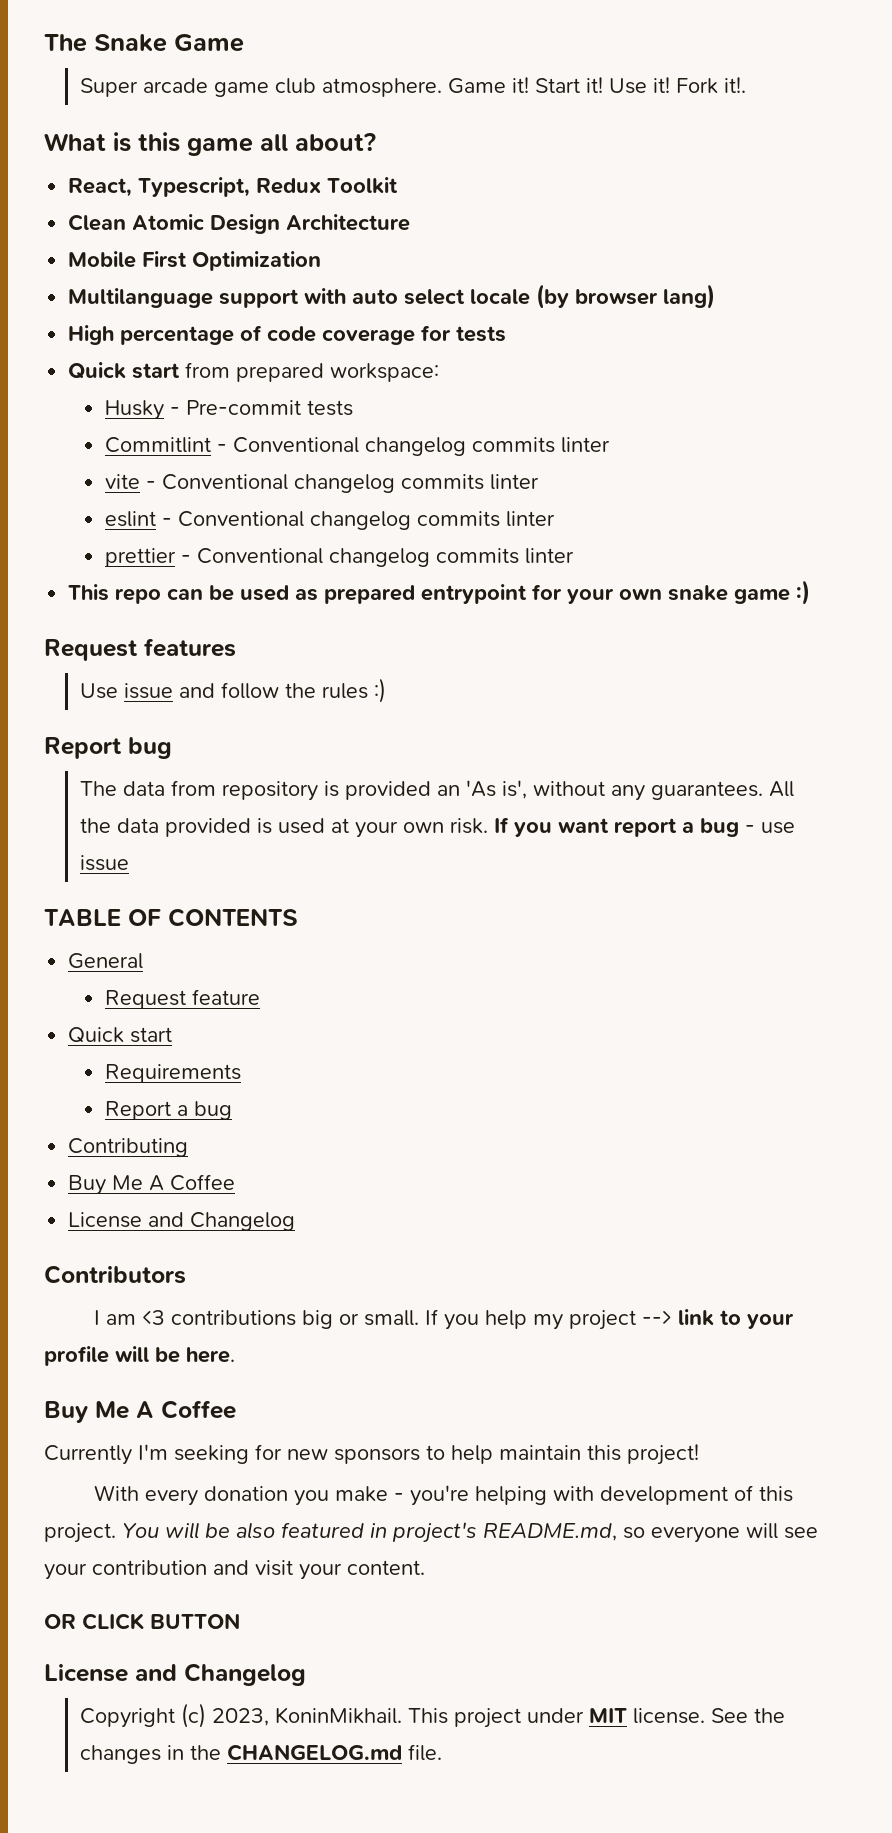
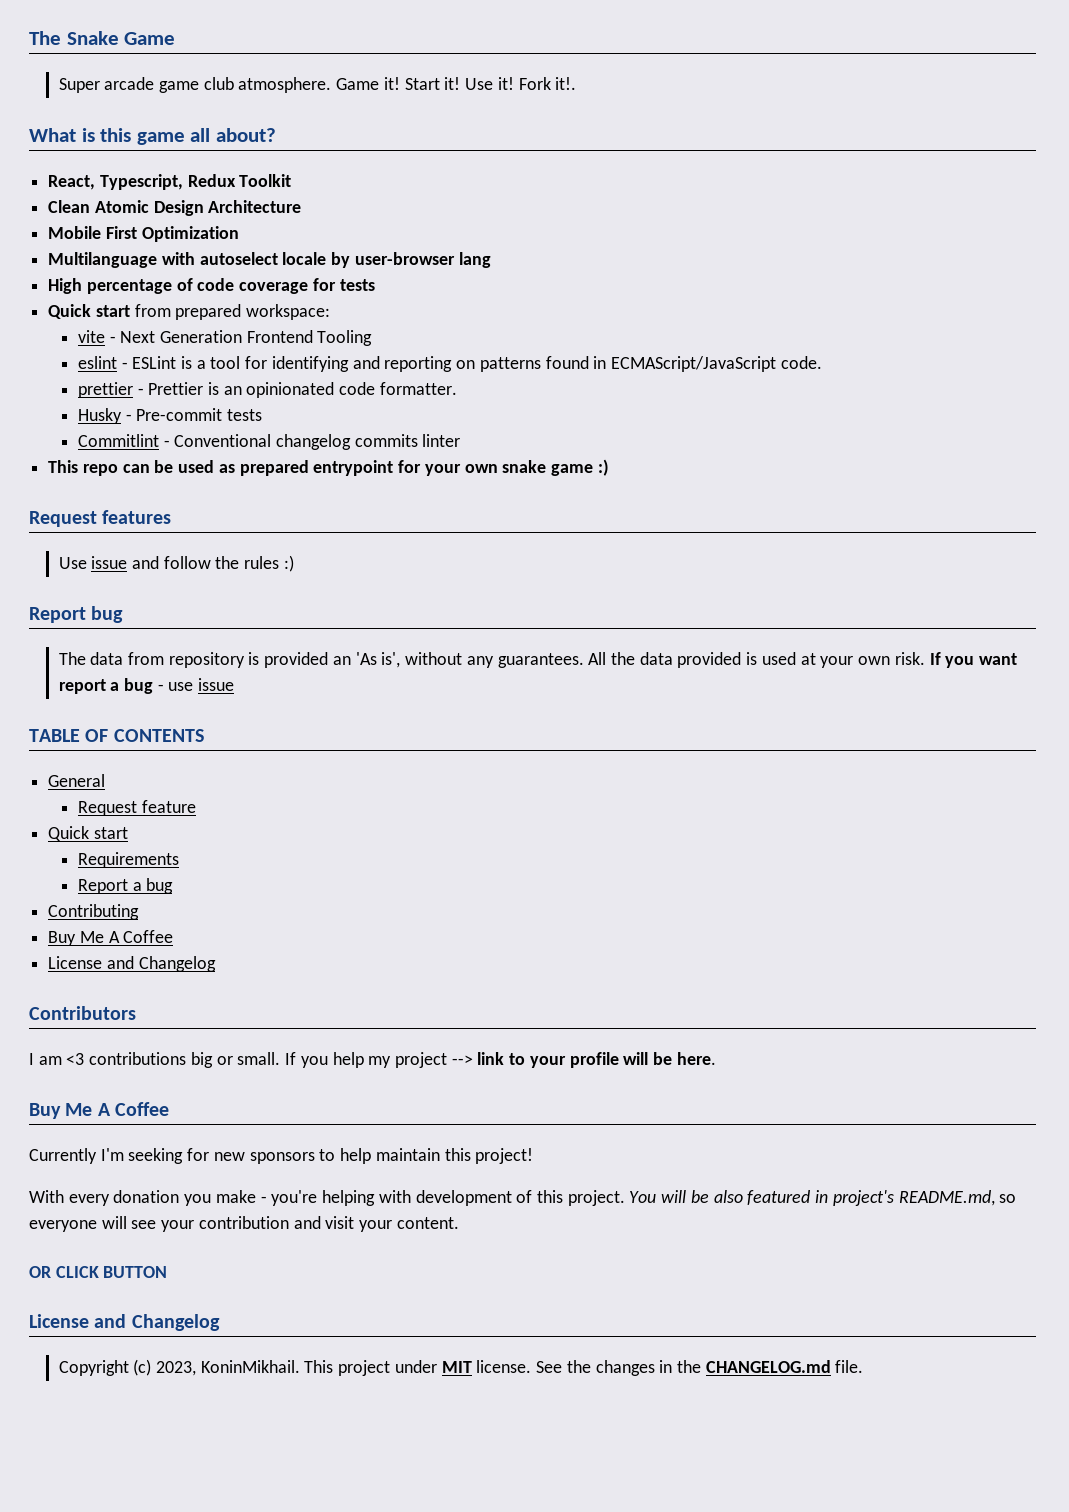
- Multilanguage support with auto select locale (by browser lang)
+ Multilanguage with autoselect locale by user-browser lang
+ vite - Next Generation Frontend Tooling
+ eslint - ESLint is a tool for identifying and reporting on patterns found in ECMAScript/JavaScript code.
+ prettier - Prettier is an opinionated code formatter.
- vite - Conventional changelog commits linter
- eslint - Conventional changelog commits linter
- prettier - Conventional changelog commits linter

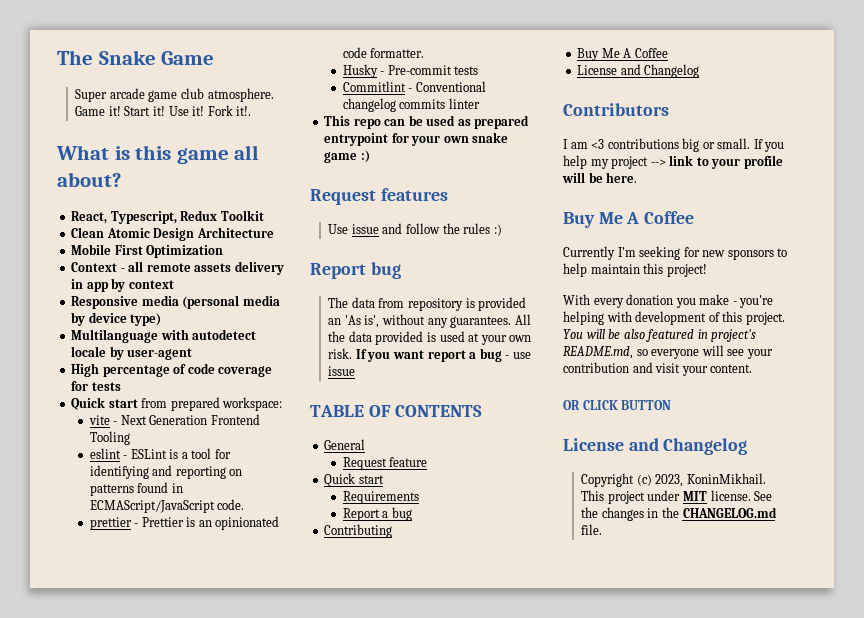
+ Context - all remote assets delivery in app by context
+ Responsive media (personal media by device type)
- Multilanguage with autoselect locale by user-browser lang
+ Multilanguage with autodetect locale by user-agent

